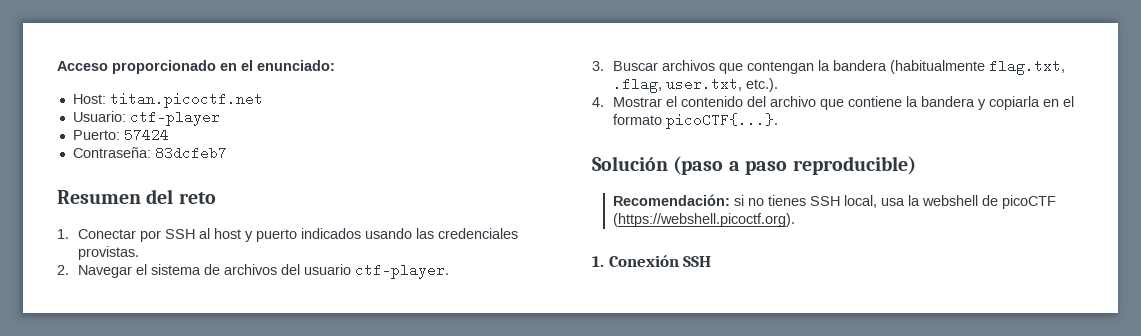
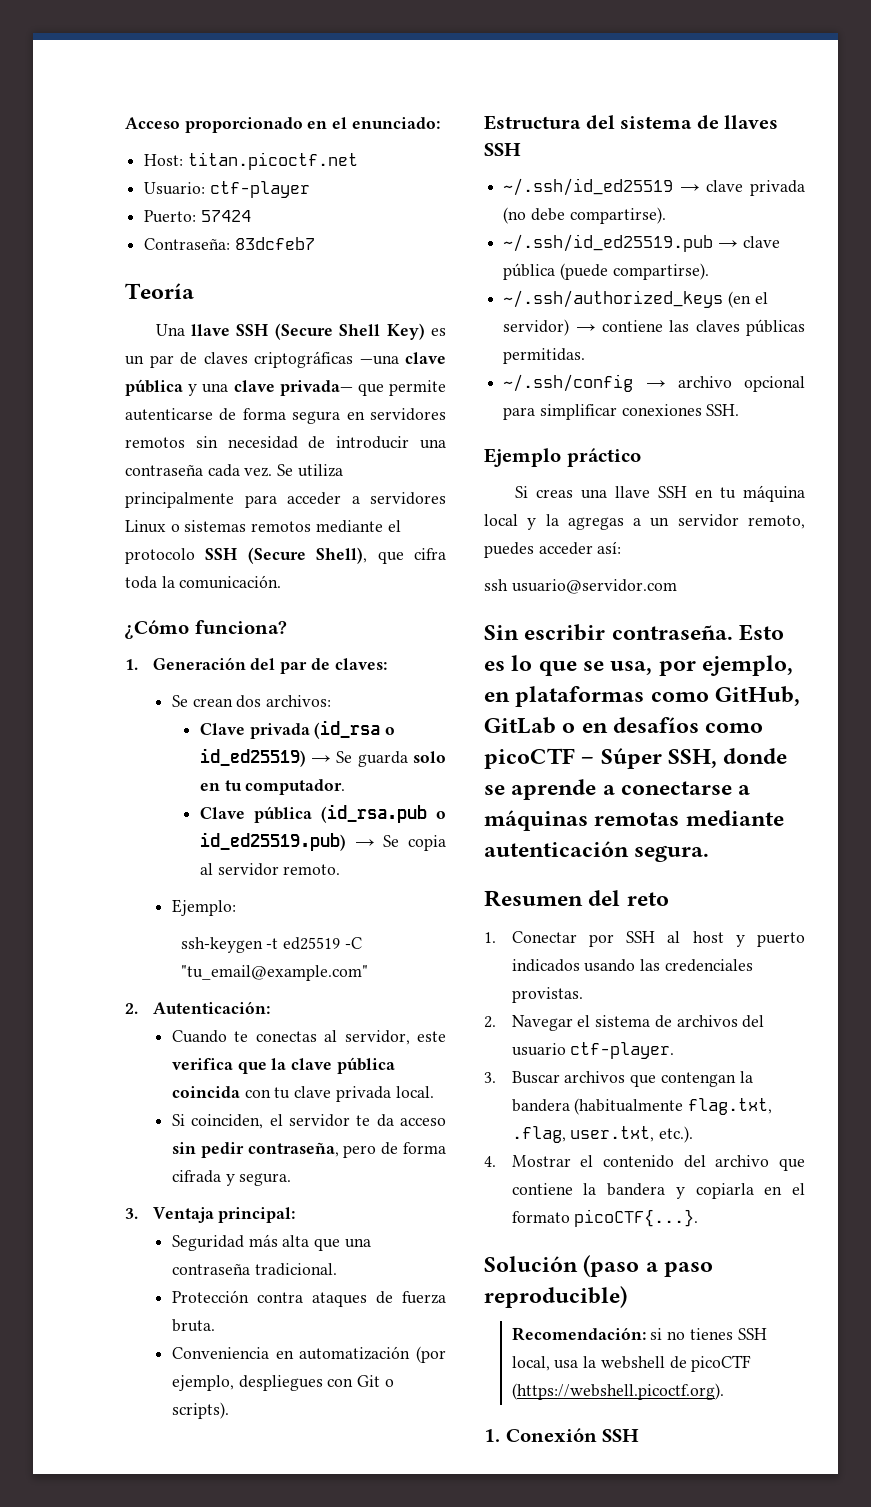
+ Teoría
+ Una llave SSH (Secure Shell Key) es un par de claves criptográficas —una clave pública y una clave privada— que permite autenticarse de forma segura en servidores remotos sin necesidad de introducir una contraseña cada vez. Se utiliza principalmente para acceder a servidores Linux o sistemas remotos mediante el protocolo SSH (Secure Shell), que cifra toda la comunicación.
+ ¿Cómo funciona?
+ 1. Generación del par de claves:
+ Se crean dos archivos:
+ Clave privada (id_rsa o id_ed25519) → Se guarda solo en tu computador.
+ Clave pública (id_rsa.pub o id_ed25519.pub) → Se copia al servidor remoto.
+ Ejemplo:
+ ssh-keygen -t ed25519 -C "tu_email@example.com"
+ 2. Autenticación:
+ Cuando te conectas al servidor, este verifica que la clave pública coincida con tu clave privada local.
+ Si coinciden, el servidor te da acceso sin pedir contraseña, pero de forma cifrada y segura.
+ 3. Ventaja principal:
+ Seguridad más alta que una contraseña tradicional.
+ Protección contra ataques de fuerza bruta.
+ Conveniencia en automatización (por ejemplo, despliegues con Git o scripts).
+ Estructura del sistema de llaves SSH
+ ~/.ssh/id_ed25519 → clave privada (no debe compartirse).
+ ~/.ssh/id_ed25519.pub → clave pública (puede compartirse).
+ ~/.ssh/authorized_keys (en el servidor) → contiene las claves públicas permitidas.
+ ~/.ssh/config → archivo opcional para simplificar conexiones SSH.
+ Ejemplo práctico
+ Si creas una llave SSH en tu máquina local y la agregas a un servidor remoto, puedes acceder así:
+ ssh usuario@servidor.com
+ Sin escribir contraseña. Esto es lo que se usa, por ejemplo, en plataformas como GitHub, GitLab o en desafíos como picoCTF – Súper SSH, donde se aprende a conectarse a máquinas remotas mediante autenticación segura.

